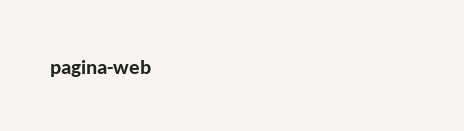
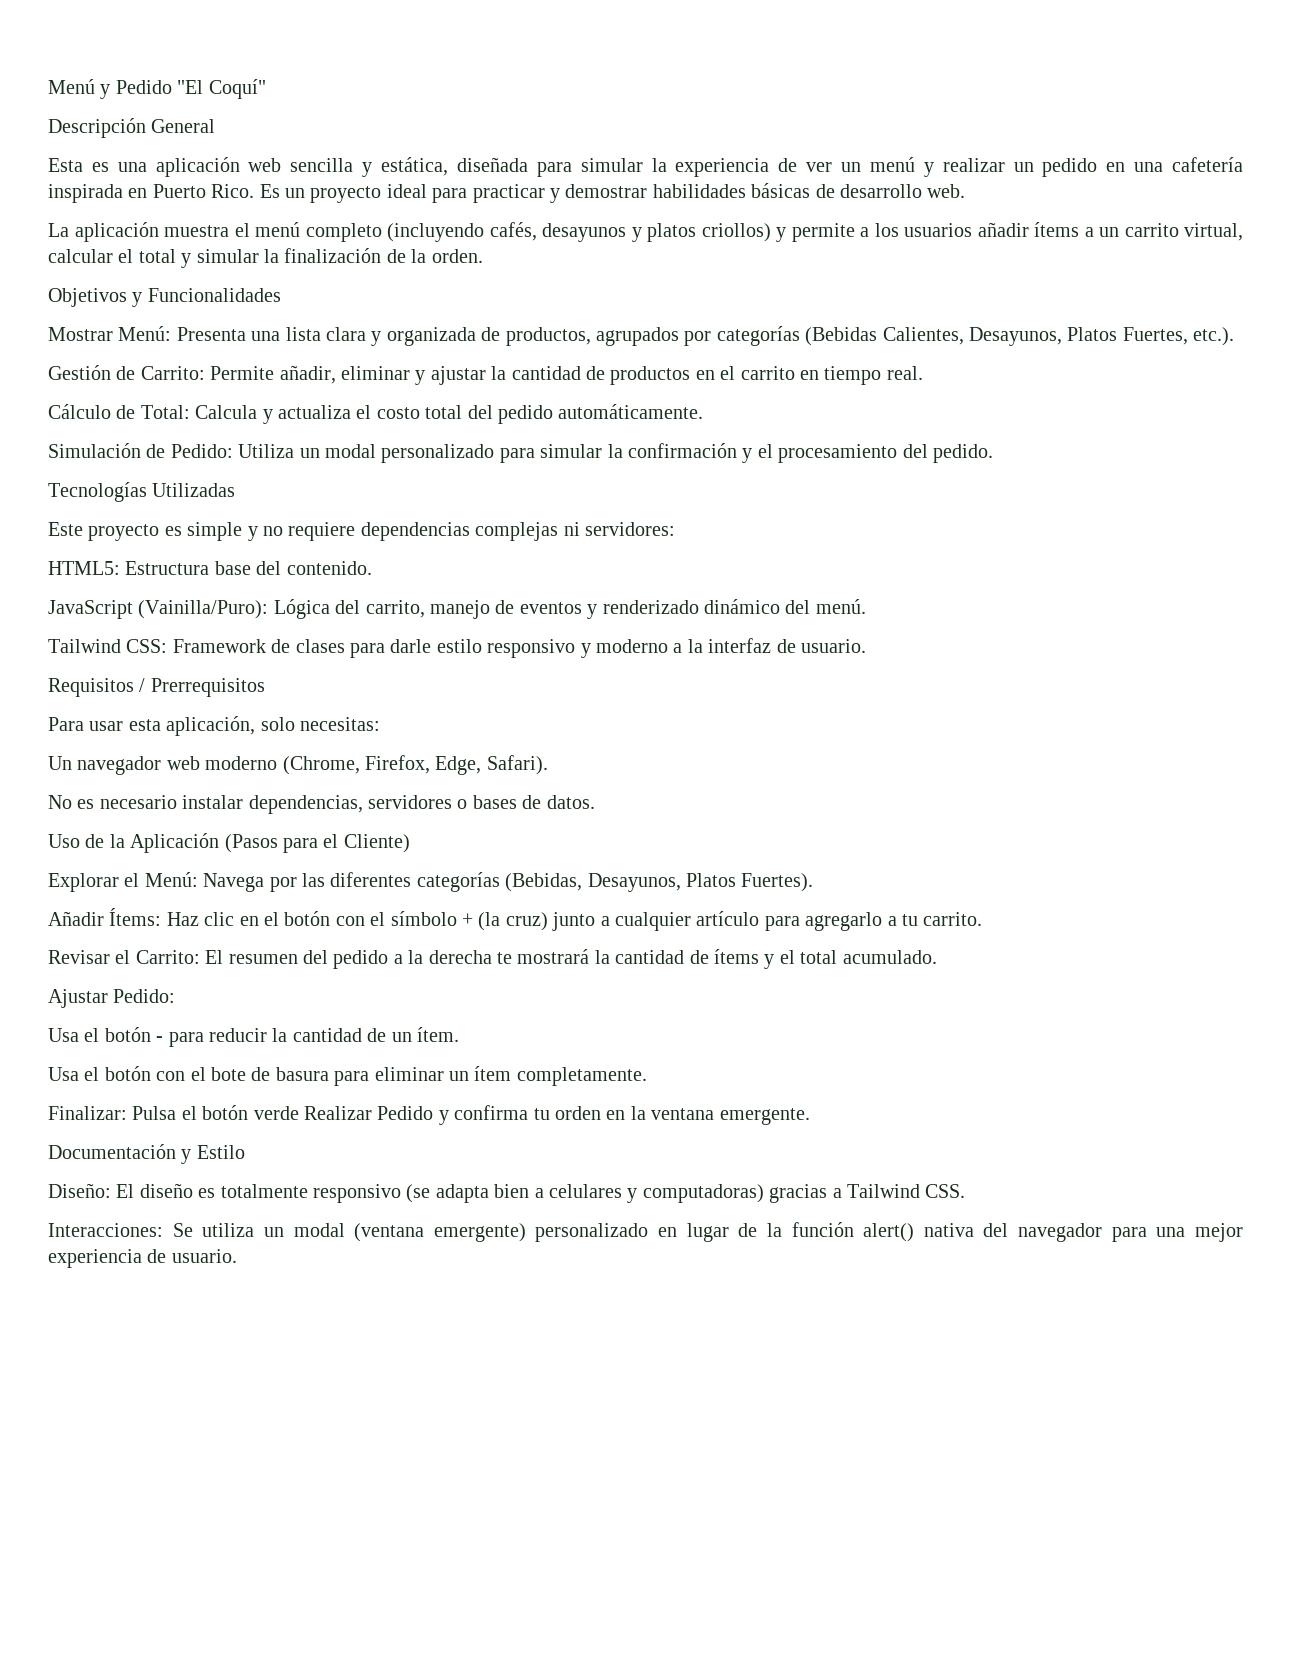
- pagina-web
+ Menú y Pedido "El Coquí"
+ Descripción General
+ Esta es una aplicación web sencilla y estática, diseñada para simular la experiencia de ver un menú y realizar un pedido en una cafetería inspirada en Puerto Rico. Es un proyecto ideal para practicar y demostrar habilidades básicas de desarrollo web.
+ La aplicación muestra el menú completo (incluyendo cafés, desayunos y platos criollos) y permite a los usuarios añadir ítems a un carrito virtual, calcular el total y simular la finalización de la orden.
+ Objetivos y Funcionalidades
+ Mostrar Menú: Presenta una lista clara y organizada de productos, agrupados por categorías (Bebidas Calientes, Desayunos, Platos Fuertes, etc.).
+ Gestión de Carrito: Permite añadir, eliminar y ajustar la cantidad de productos en el carrito en tiempo real.
+ Cálculo de Total: Calcula y actualiza el costo total del pedido automáticamente.
+ Simulación de Pedido: Utiliza un modal personalizado para simular la confirmación y el procesamiento del pedido.
+ Tecnologías Utilizadas
+ Este proyecto es simple y no requiere dependencias complejas ni servidores:
+ HTML5: Estructura base del contenido.
+ JavaScript (Vainilla/Puro): Lógica del carrito, manejo de eventos y renderizado dinámico del menú.
+ Tailwind CSS: Framework de clases para darle estilo responsivo y moderno a la interfaz de usuario.
+ Requisitos / Prerrequisitos
+ Para usar esta aplicación, solo necesitas:
+ Un navegador web moderno (Chrome, Firefox, Edge, Safari).
+ No es necesario instalar dependencias, servidores o bases de datos.
+ Uso de la Aplicación (Pasos para el Cliente)
+ Explorar el Menú: Navega por las diferentes categorías (Bebidas, Desayunos, Platos Fuertes).
+ Añadir Ítems: Haz clic en el botón con el símbolo + (la cruz) junto a cualquier artículo para agregarlo a tu carrito.
+ Revisar el Carrito: El resumen del pedido a la derecha te mostrará la cantidad de ítems y el total acumulado.
+ Ajustar Pedido:
+ Usa el botón - para reducir la cantidad de un ítem.
+ Usa el botón con el bote de basura para eliminar un ítem completamente.
+ Finalizar: Pulsa el botón verde Realizar Pedido y confirma tu orden en la ventana emergente.
+ Documentación y Estilo
+ Diseño: El diseño es totalmente responsivo (se adapta bien a celulares y computadoras) gracias a Tailwind CSS.
+ Interacciones: Se utiliza un modal (ventana emergente) personalizado en lugar de la función alert() nativa del navegador para una mejor experiencia de usuario.

